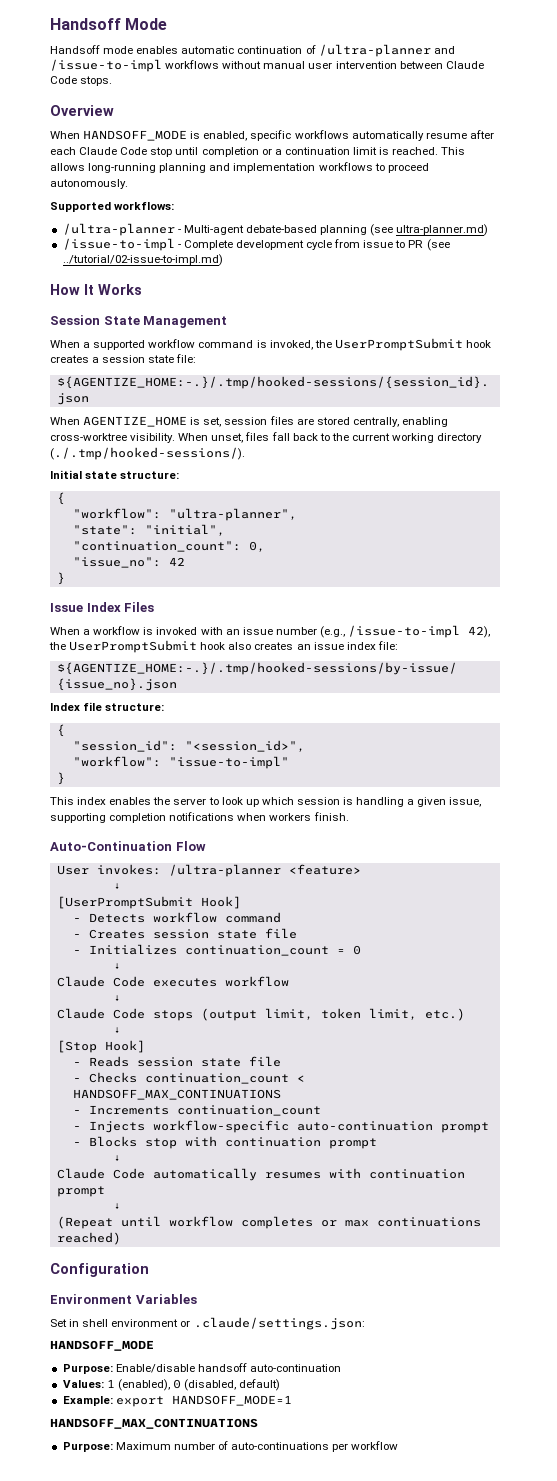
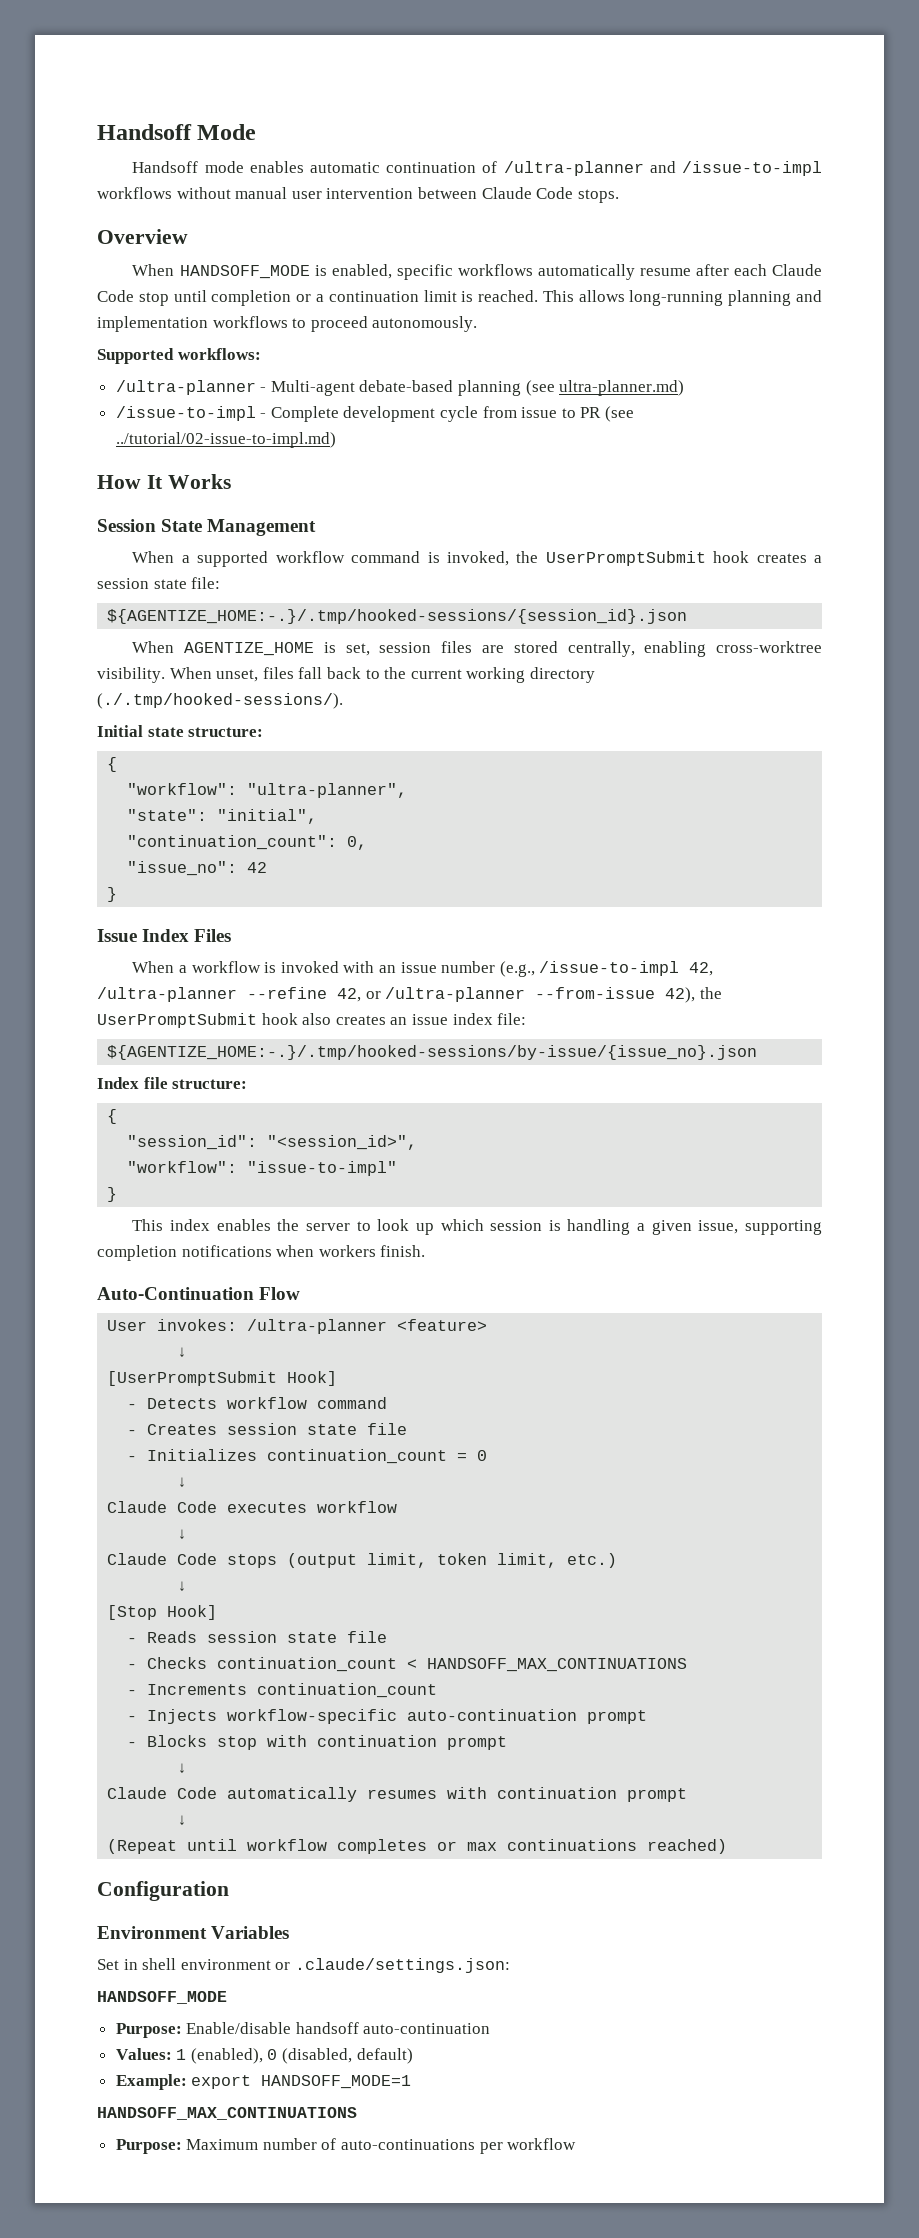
- When a workflow is invoked with an issue number (e.g., /issue-to-impl 42), the UserPromptSubmit hook also creates an issue index file:
+ When a workflow is invoked with an issue number (e.g., /issue-to-impl 42, /ultra-planner --refine 42, or /ultra-planner --from-issue 42), the UserPromptSubmit hook also creates an issue index file:

